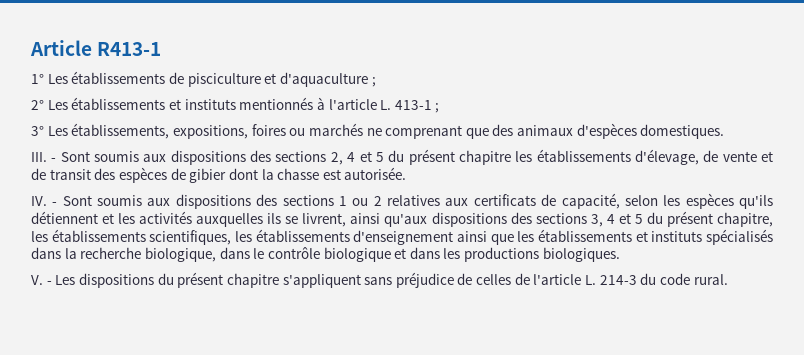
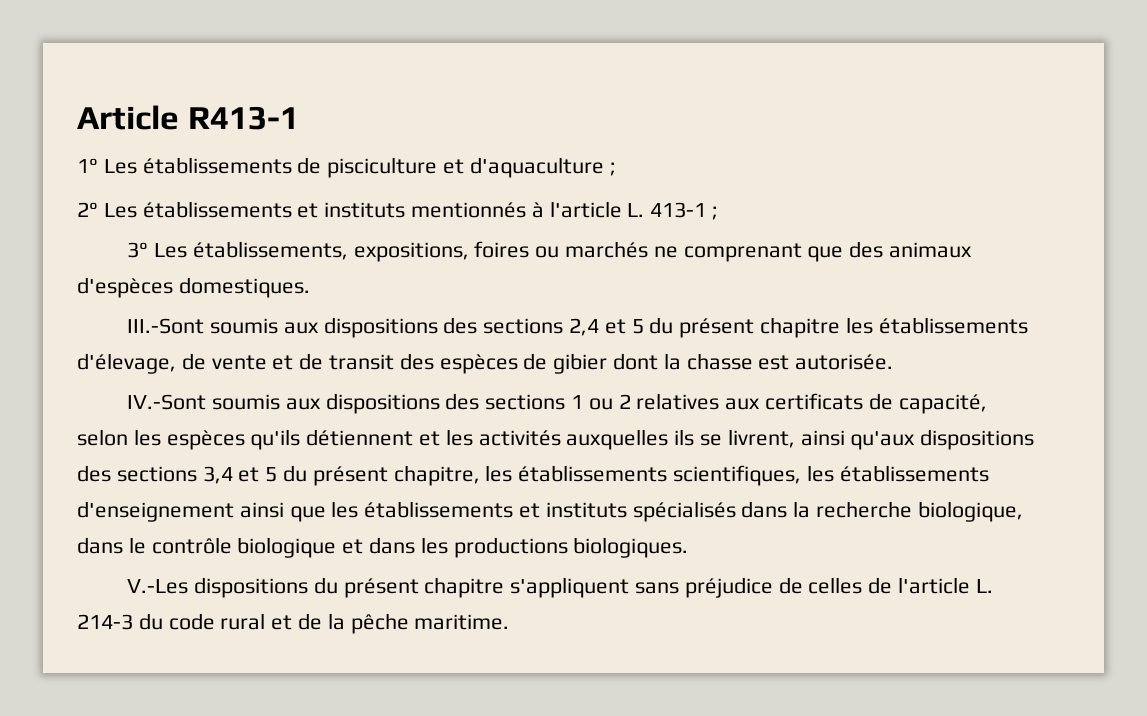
- III. - Sont soumis aux dispositions des sections 2, 4 et 5 du présent chapitre les établissements d'élevage, de vente et de transit des espèces de gibier dont la chasse est autorisée.
+ III.-Sont soumis aux dispositions des sections 2,4 et 5 du présent chapitre les établissements d'élevage, de vente et de transit des espèces de gibier dont la chasse est autorisée.
- IV. - Sont soumis aux dispositions des sections 1 ou 2 relatives aux certificats de capacité, selon les espèces qu'ils détiennent et les activités auxquelles ils se livrent, ainsi qu'aux dispositions des sections 3, 4 et 5 du présent chapitre, les établissements scientifiques, les établissements d'enseignement ainsi que les établissements et instituts spécialisés dans la recherche biologique, dans le contrôle biologique et dans les productions biologiques.
+ IV.-Sont soumis aux dispositions des sections 1 ou 2 relatives aux certificats de capacité, selon les espèces qu'ils détiennent et les activités auxquelles ils se livrent, ainsi qu'aux dispositions des sections 3,4 et 5 du présent chapitre, les établissements scientifiques, les établissements d'enseignement ainsi que les établissements et instituts spécialisés dans la recherche biologique, dans le contrôle biologique et dans les productions biologiques.
- V. - Les dispositions du présent chapitre s'appliquent sans préjudice de celles de l'article L. 214-3 du code rural.
+ V.-Les dispositions du présent chapitre s'appliquent sans préjudice de celles de l'article L. 214-3 du code rural et de la pêche maritime.

